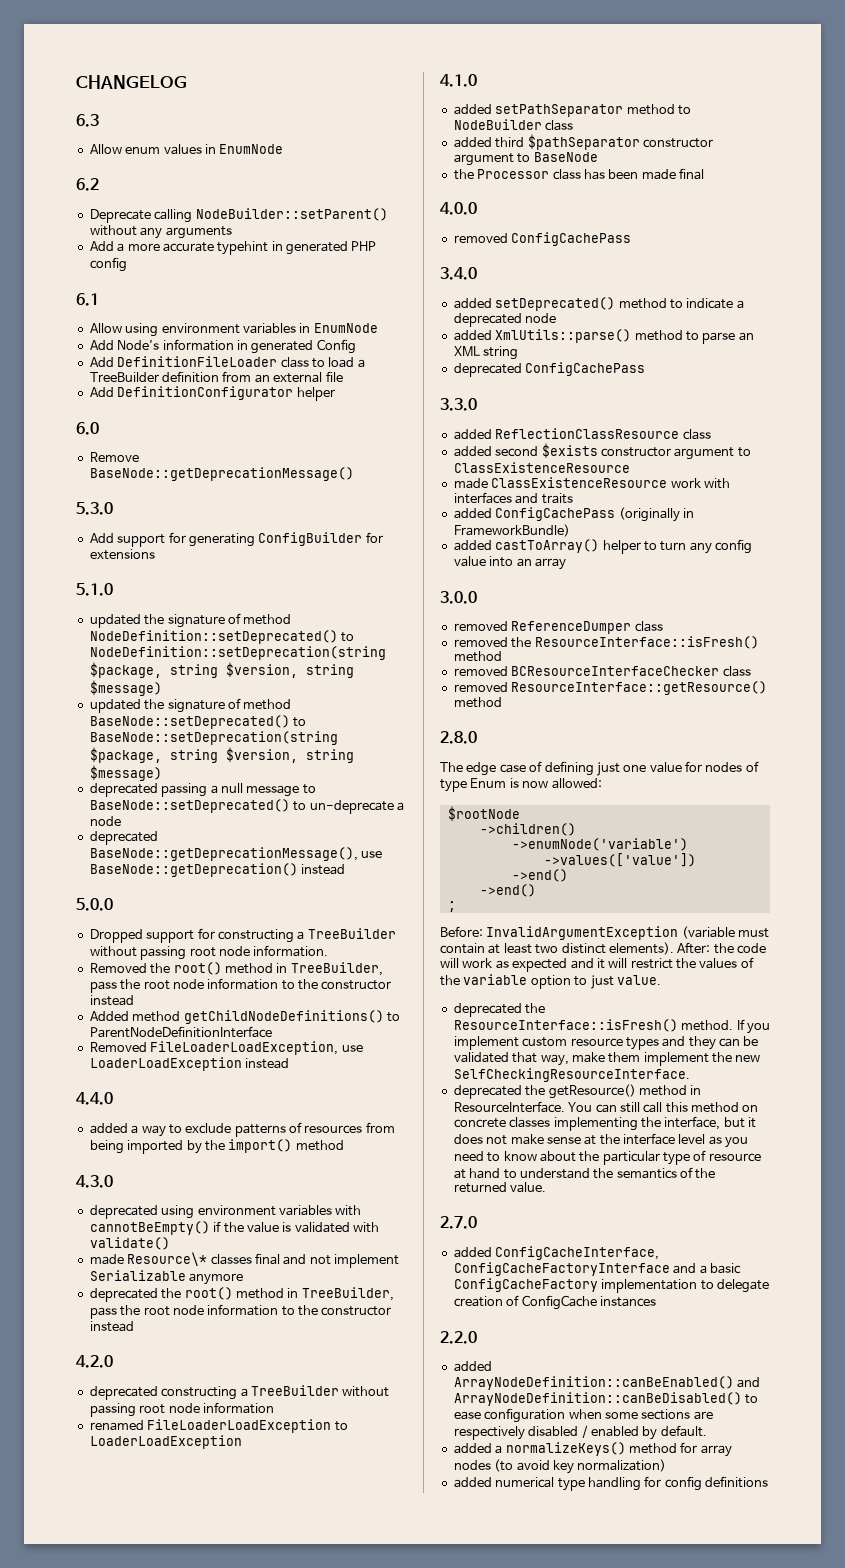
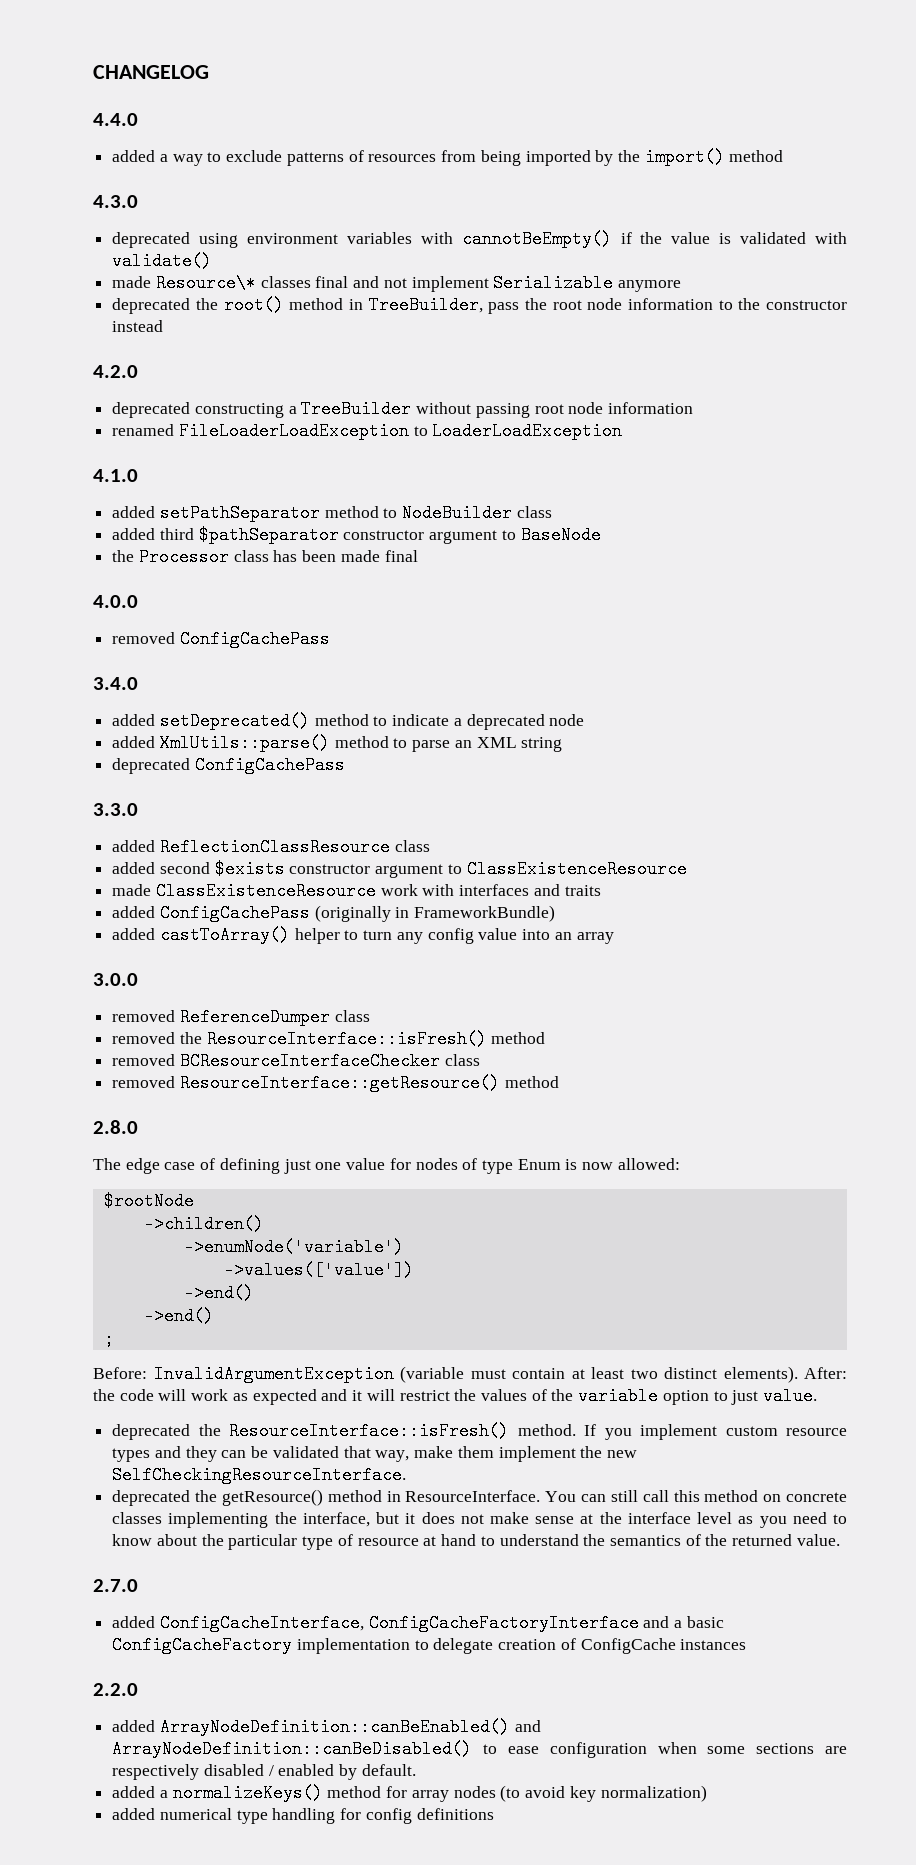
- 6.3
- Allow enum values in EnumNode
- 6.2
- Deprecate calling NodeBuilder::setParent() without any arguments
- Add a more accurate typehint in generated PHP config
- 6.1
- Allow using environment variables in EnumNode
- Add Node's information in generated Config
- Add DefinitionFileLoader class to load a TreeBuilder definition from an external file
- Add DefinitionConfigurator helper
- 6.0
- Remove BaseNode::getDeprecationMessage()
- 5.3.0
- Add support for generating ConfigBuilder for extensions
- 5.1.0
- updated the signature of method NodeDefinition::setDeprecated() to NodeDefinition::setDeprecation(string $package, string $version, string $message)
- updated the signature of method BaseNode::setDeprecated() to BaseNode::setDeprecation(string $package, string $version, string $message)
- deprecated passing a null message to BaseNode::setDeprecated() to un-deprecate a node
- deprecated BaseNode::getDeprecationMessage(), use BaseNode::getDeprecation() instead
- 5.0.0
- Dropped support for constructing a TreeBuilder without passing root node information.
- Removed the root() method in TreeBuilder, pass the root node information to the constructor instead
- Added method getChildNodeDefinitions() to ParentNodeDefinitionInterface
- Removed FileLoaderLoadException, use LoaderLoadException instead

